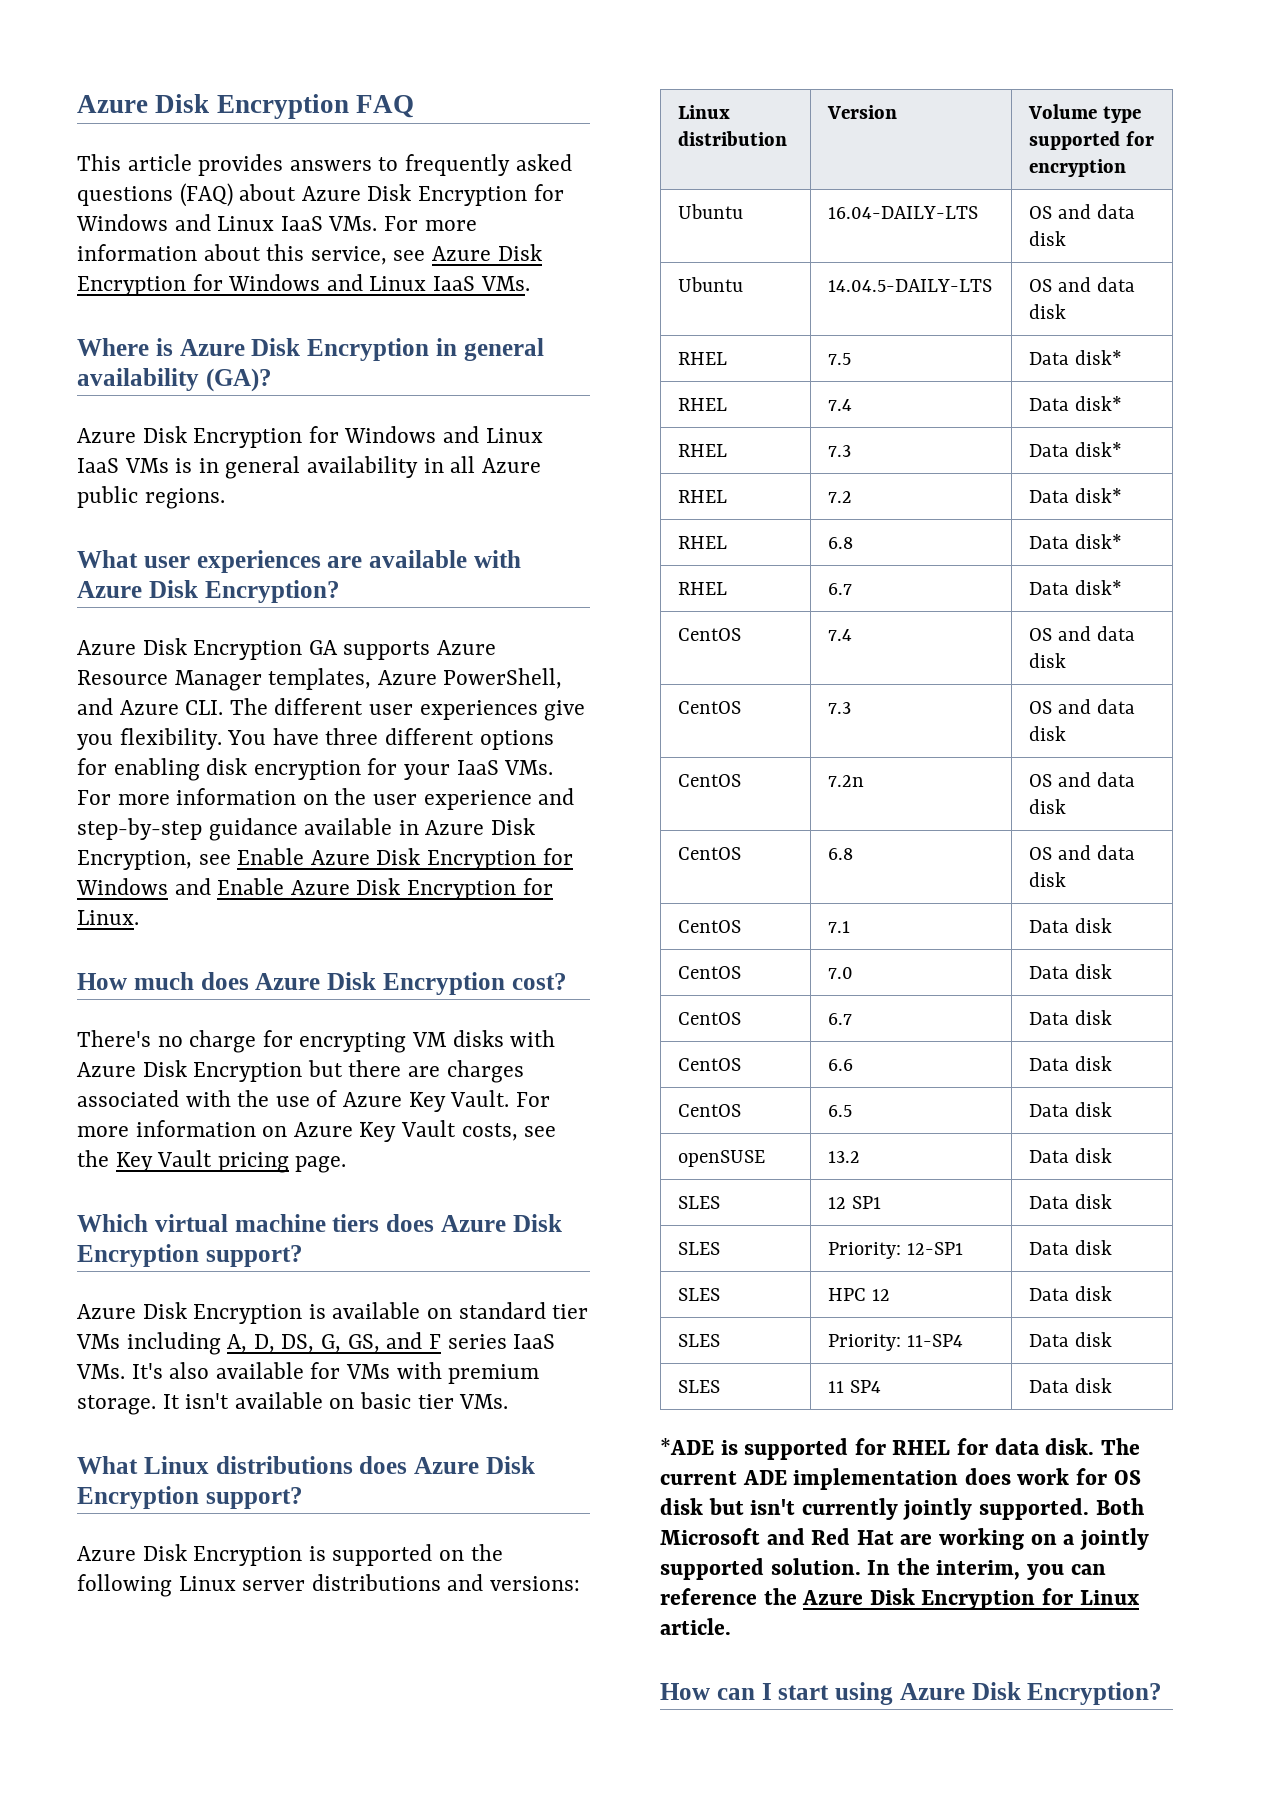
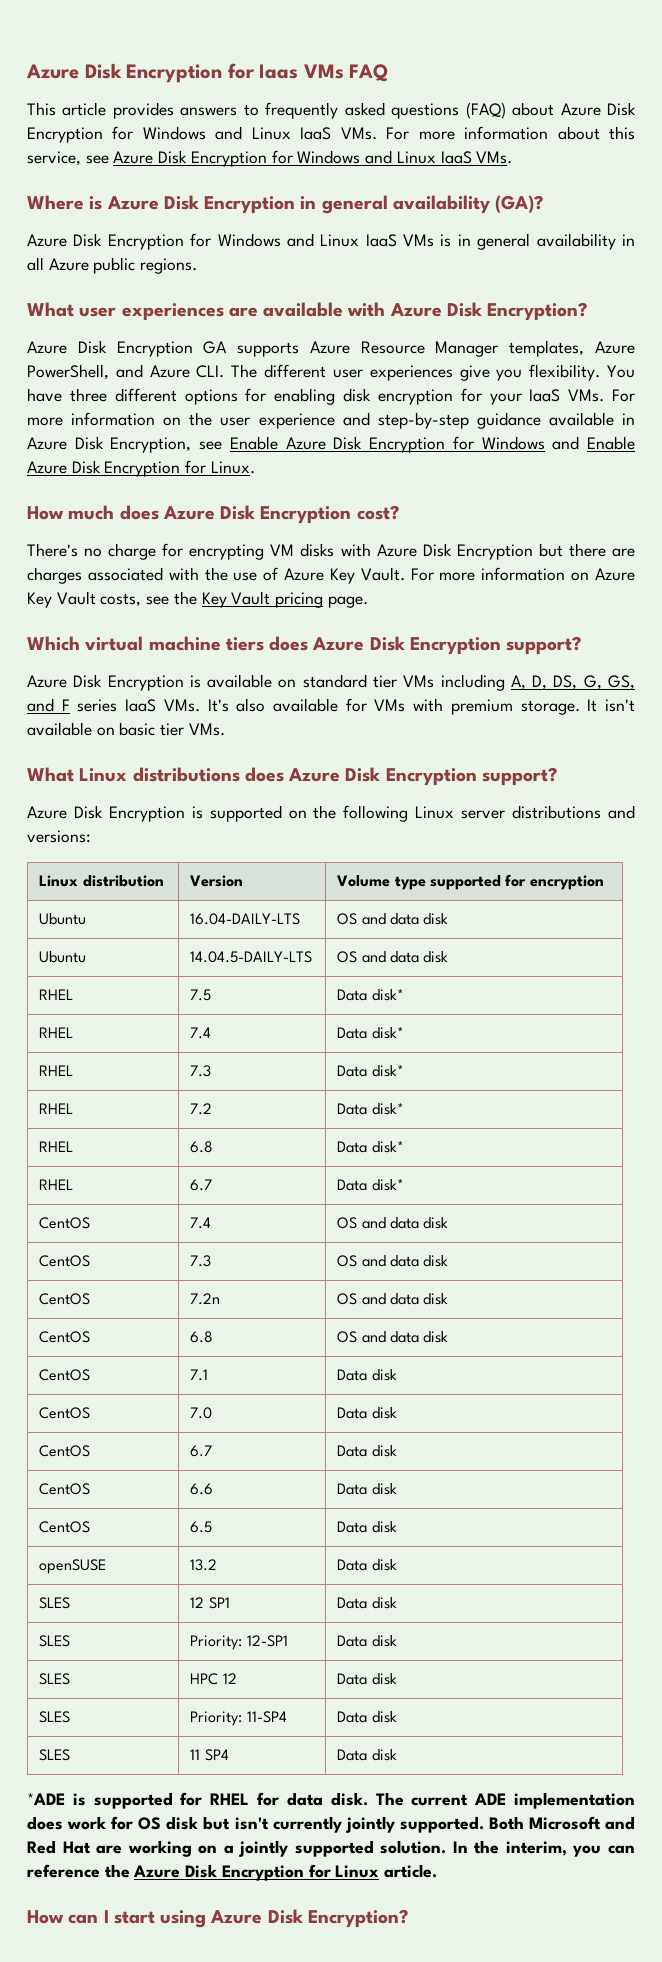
- Azure Disk Encryption FAQ
+ Azure Disk Encryption for Iaas VMs FAQ

